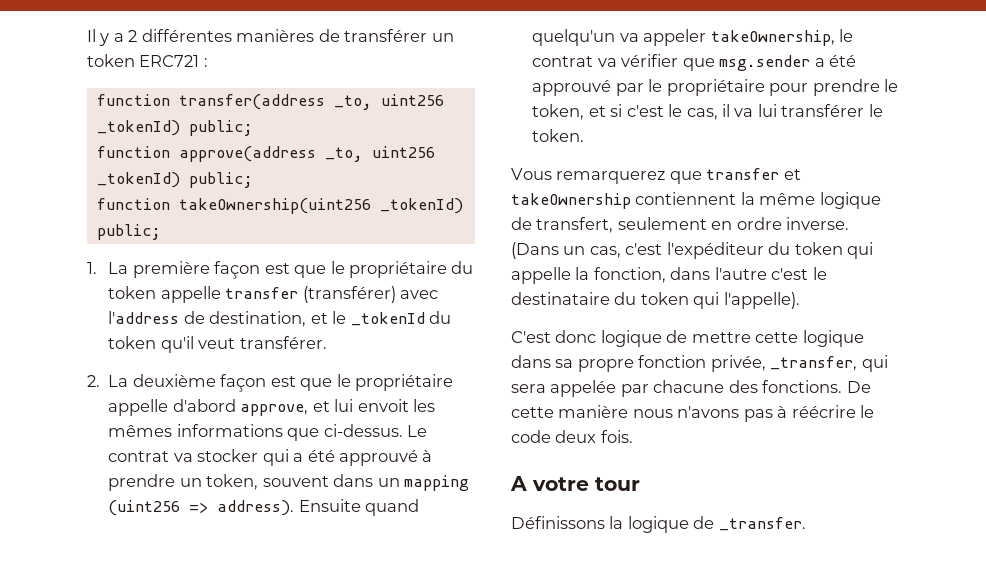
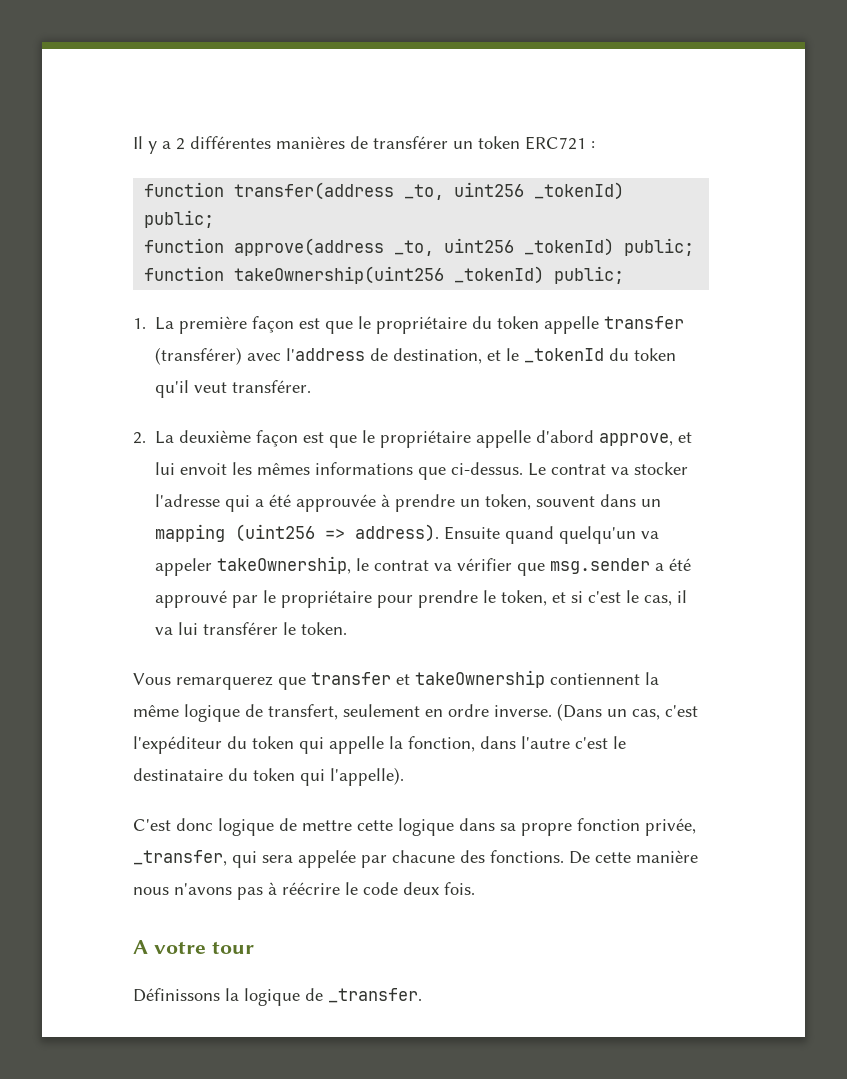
- Le contrat va stocker qui a été approuvé à prendre un token, souvent dans un mapping (uint256 => address).
+ Le contrat va stocker l'adresse qui a été approuvée à prendre un token, souvent dans un mapping (uint256 => address).

